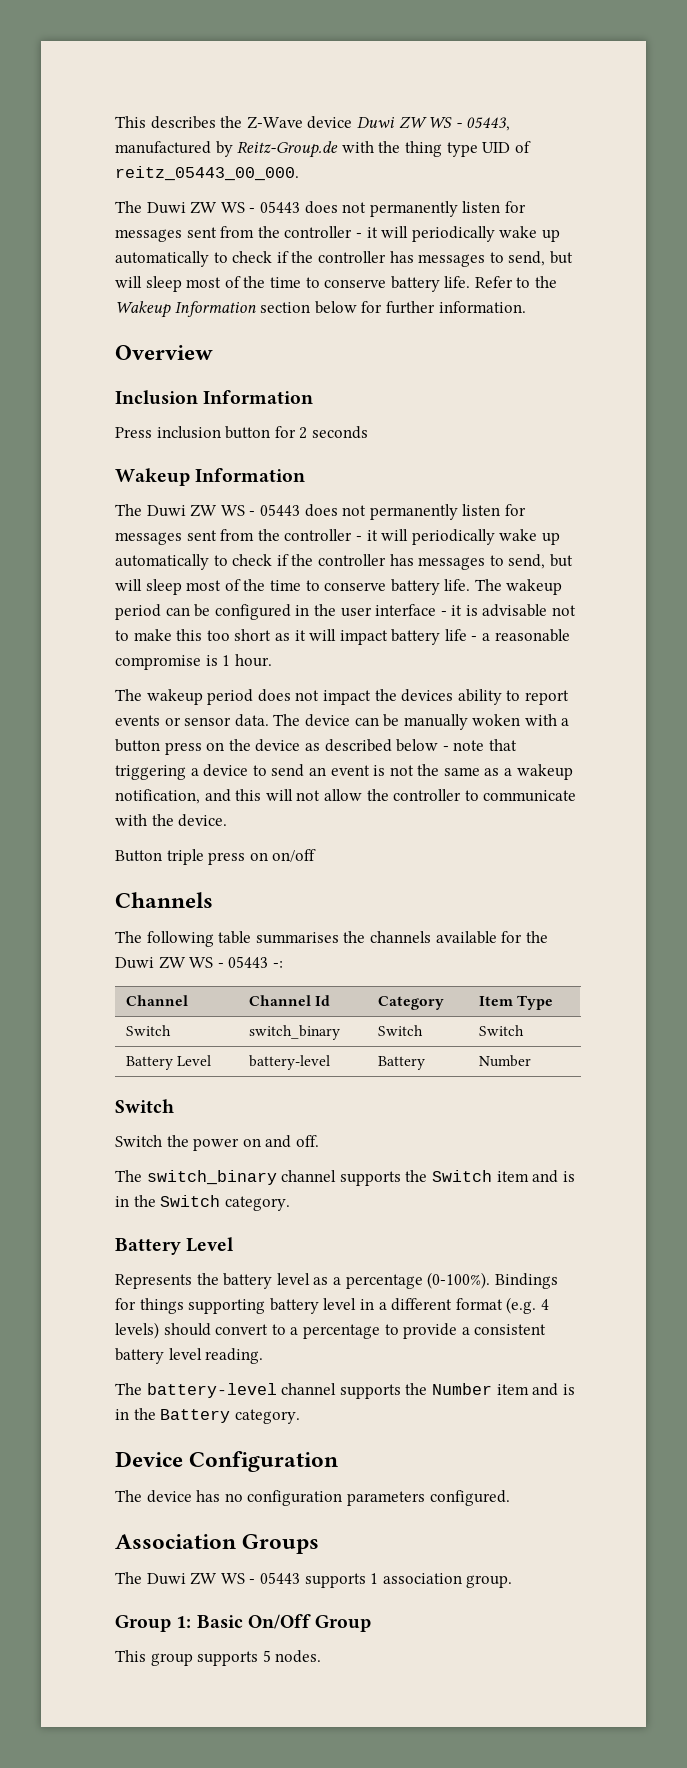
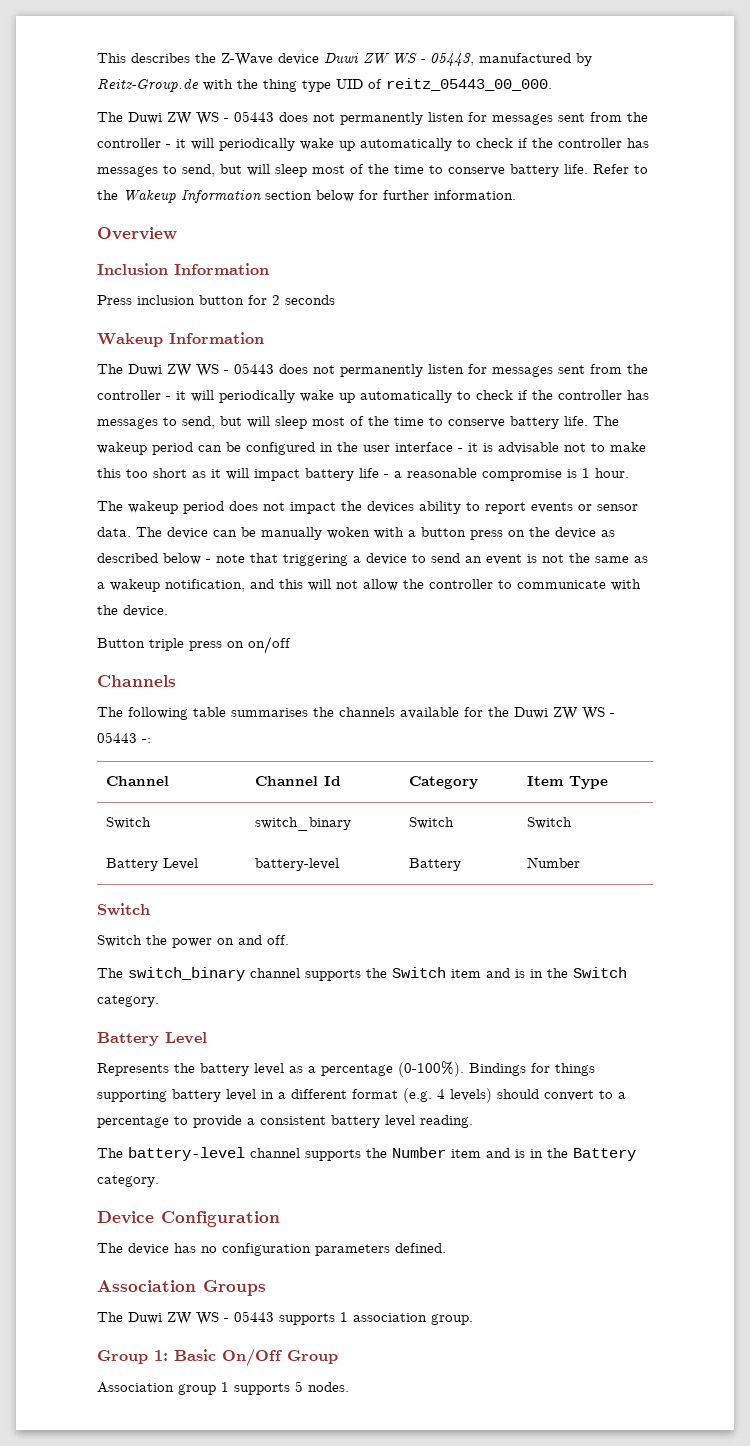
- The device has no configuration parameters configured.
+ The device has no configuration parameters defined.
- This group supports 5 nodes.
+ Association group 1 supports 5 nodes.

